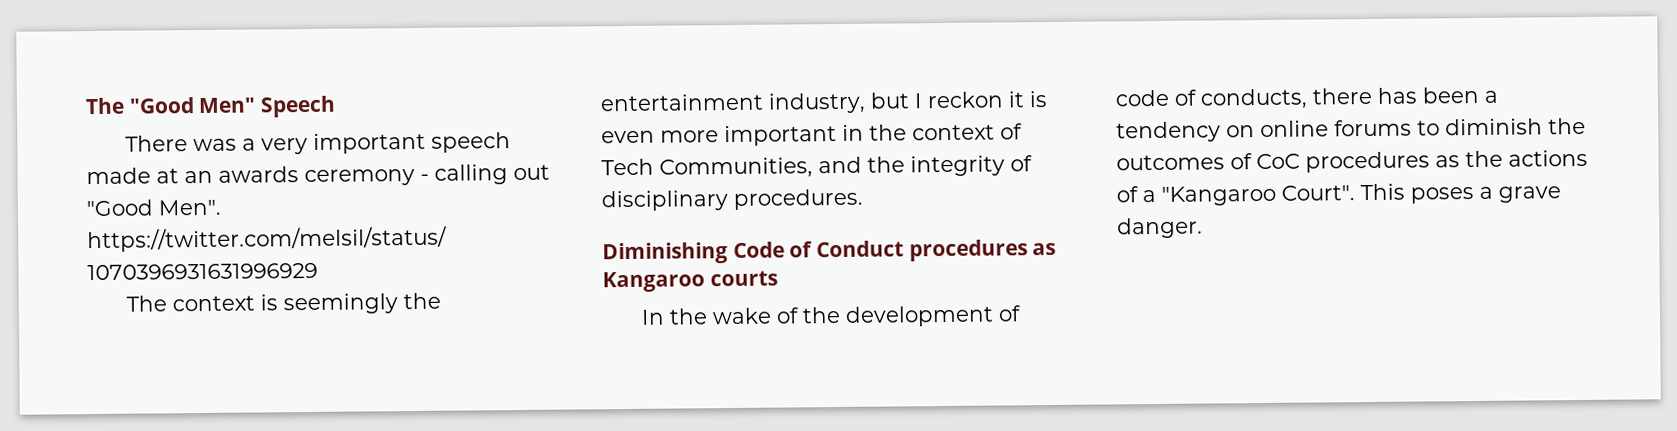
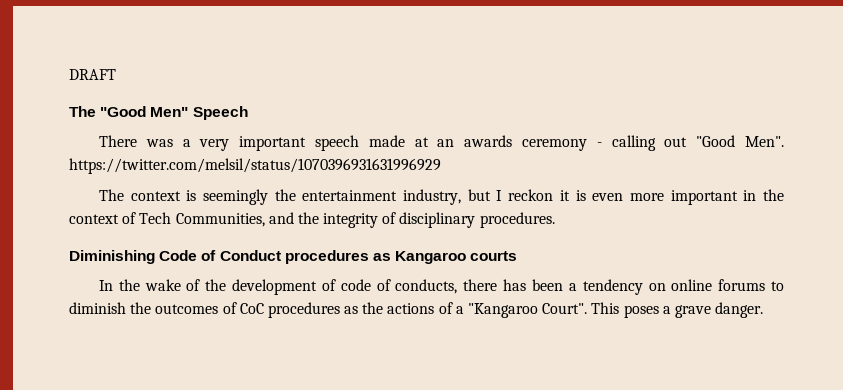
+ DRAFT

